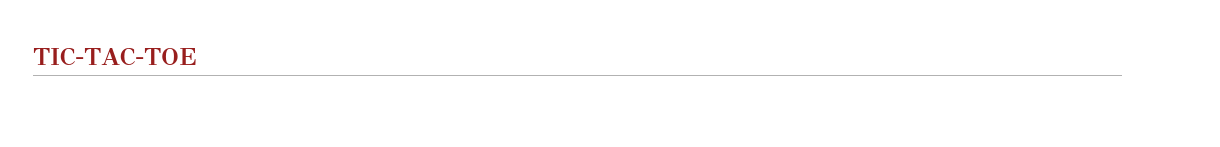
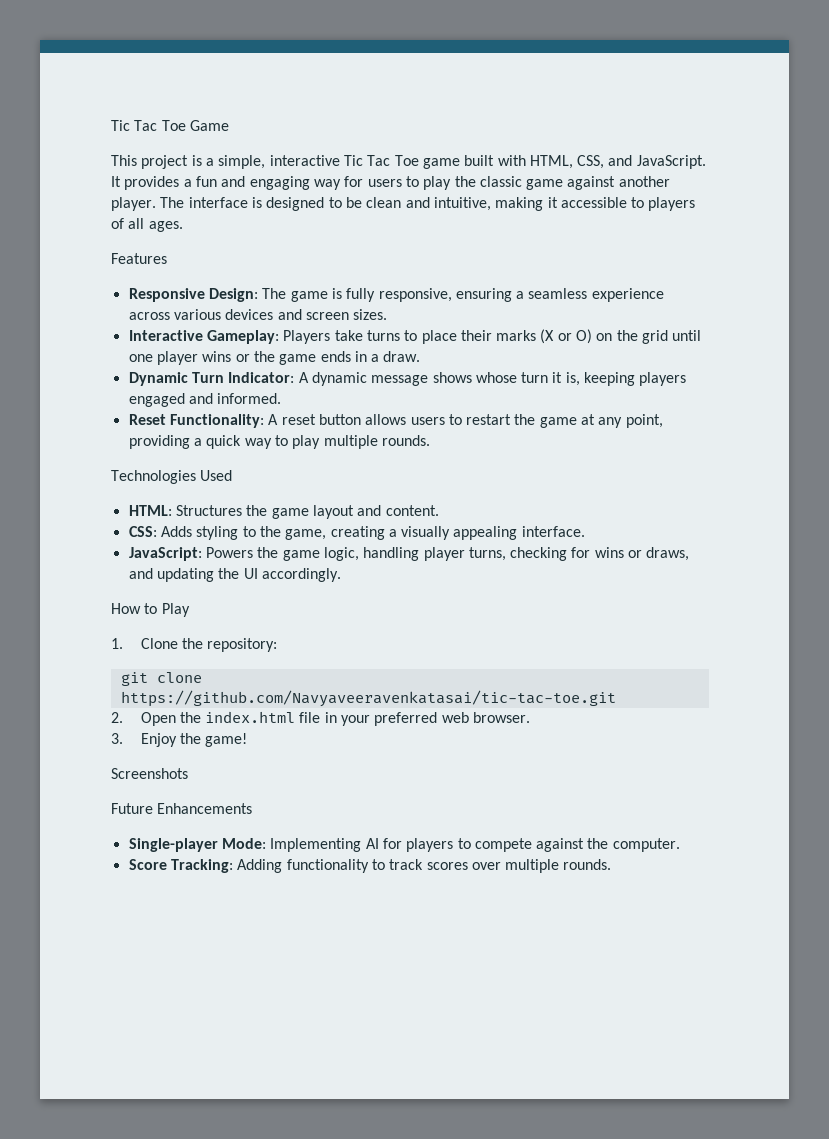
- TIC-TAC-TOE
+ Tic Tac Toe Game
+ This project is a simple, interactive Tic Tac Toe game built with HTML, CSS, and JavaScript. It provides a fun and engaging way for users to play the classic game against another player. The interface is designed to be clean and intuitive, making it accessible to players of all ages.
+ Features
+ Responsive Design: The game is fully responsive, ensuring a seamless experience across various devices and screen sizes.
+ Interactive Gameplay: Players take turns to place their marks (X or O) on the grid until one player wins or the game ends in a draw.
+ Dynamic Turn Indicator: A dynamic message shows whose turn it is, keeping players engaged and informed.
+ Reset Functionality: A reset button allows users to restart the game at any point, providing a quick way to play multiple rounds.
+ Technologies Used
+ HTML: Structures the game layout and content.
+ CSS: Adds styling to the game, creating a visually appealing interface.
+ JavaScript: Powers the game logic, handling player turns, checking for wins or draws, and updating the UI accordingly.
+ How to Play
+ 1. Clone the repository:
+ git clone https://github.com/Navyaveeravenkatasai/tic-tac-toe.git
+ 2. Open the index.html file in your preferred web browser.
+ 3. Enjoy the game!
+ Screenshots
+ Future Enhancements
+ Single-player Mode: Implementing AI for players to compete against the computer.
+ Score Tracking: Adding functionality to track scores over multiple rounds.

